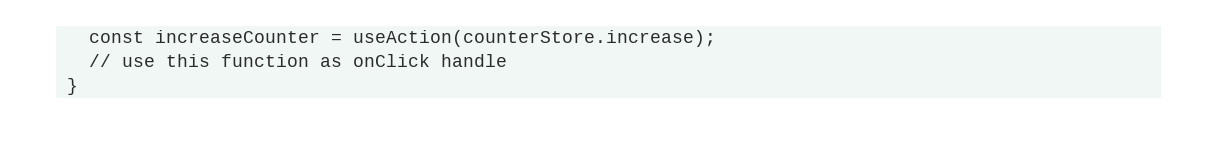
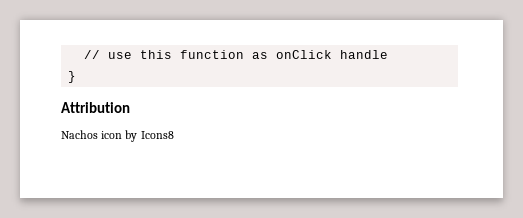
- const increaseCounter = useAction(counterStore.increase);
+ Attribution
+ Nachos icon by Icons8

